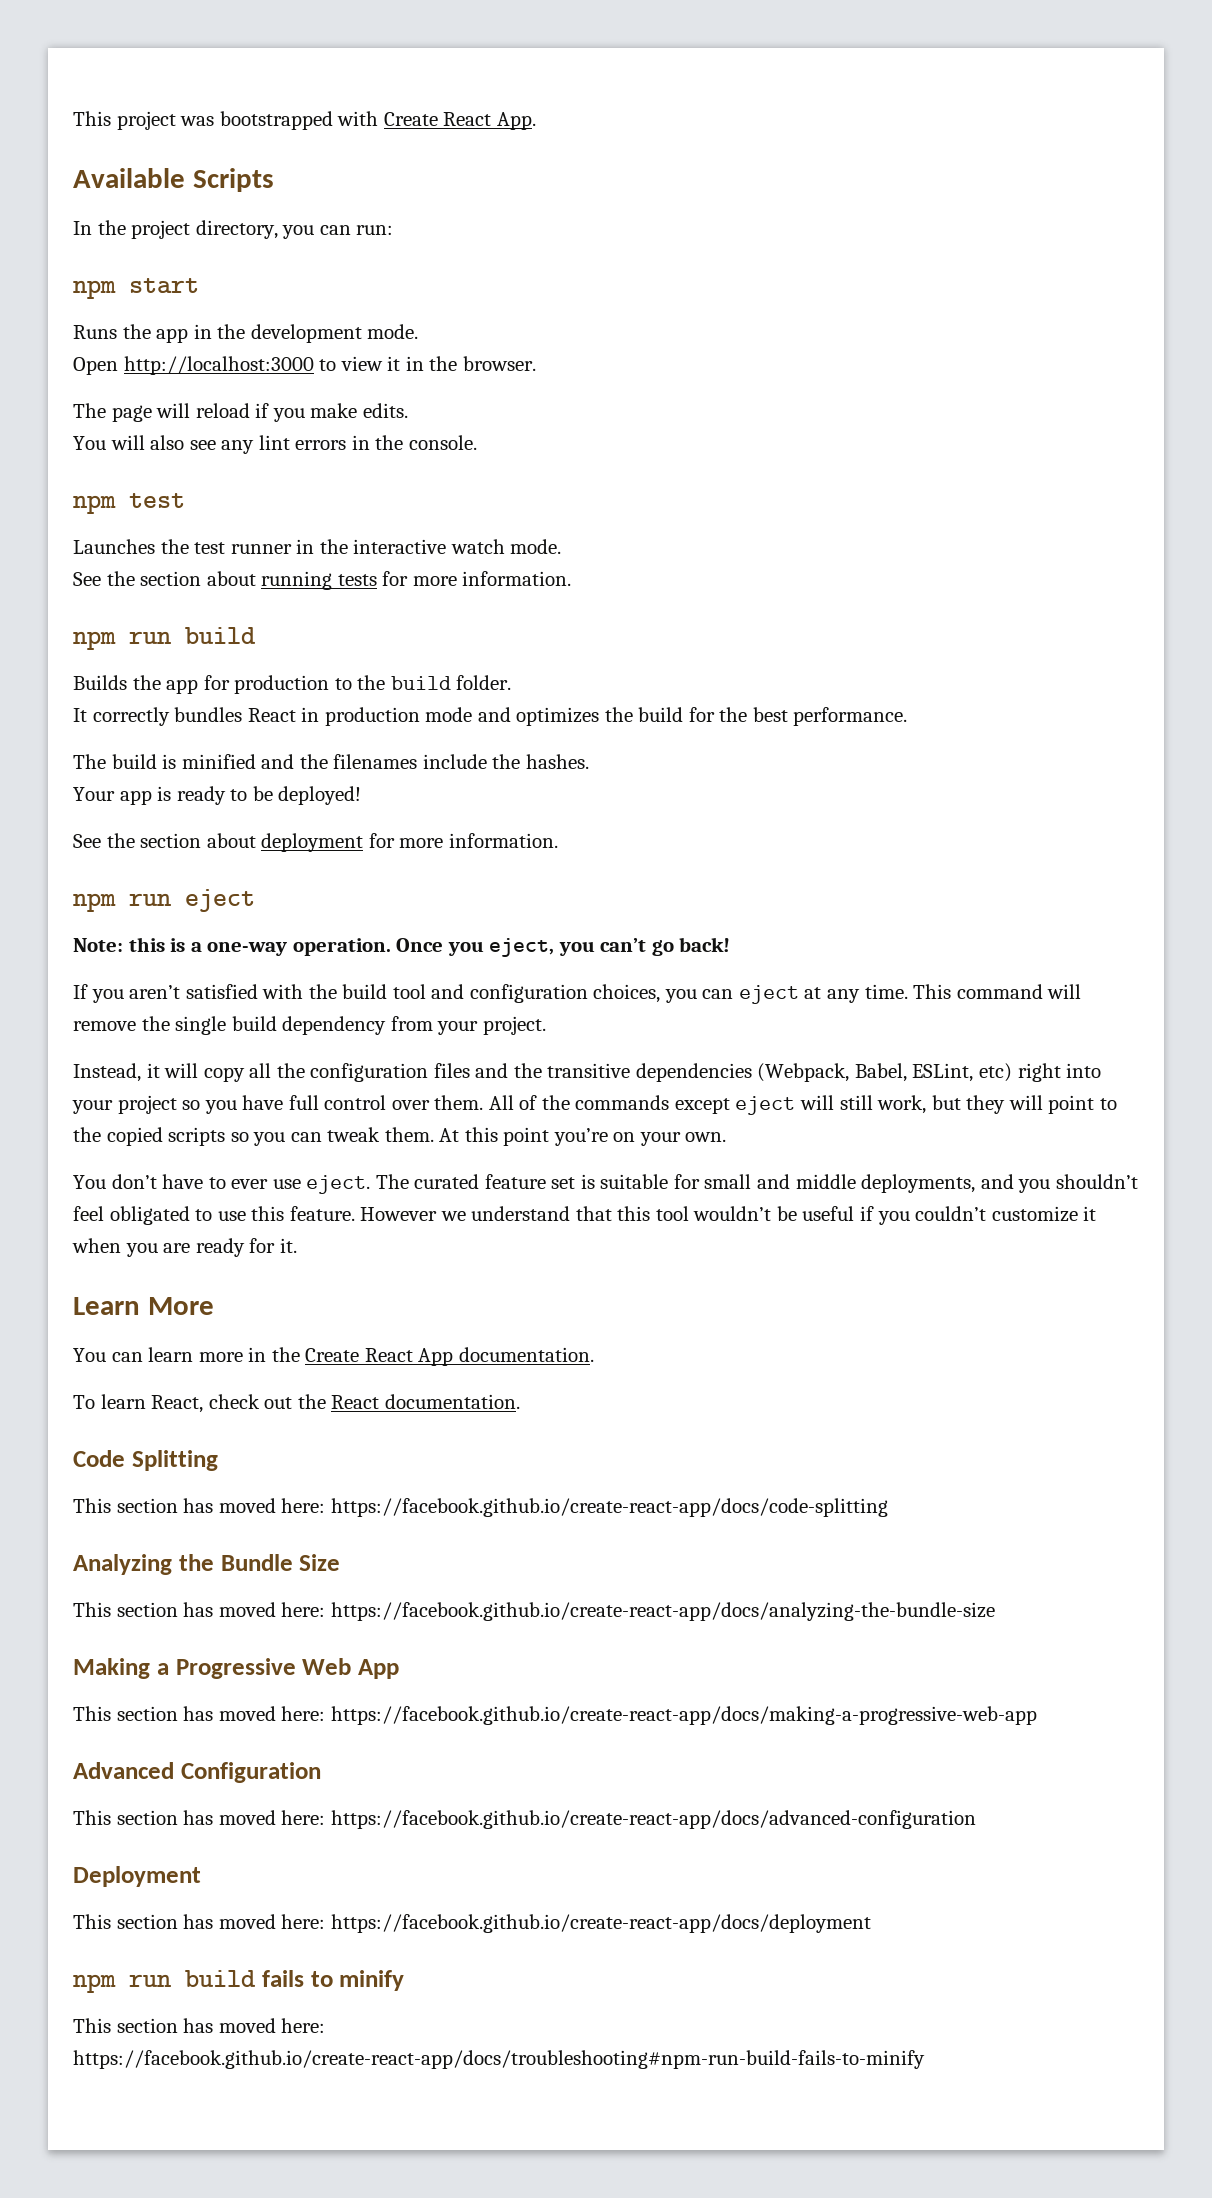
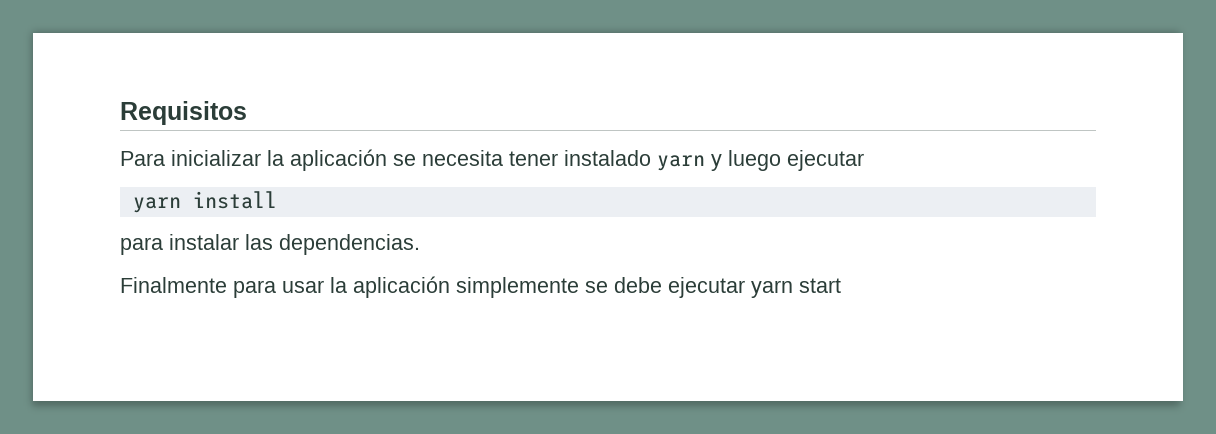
- This project was bootstrapped with Create React App.
- Available Scripts
- In the project directory, you can run:
- npm start
- Runs the app in the development mode.
- Open http://localhost:3000 to view it in the browser.
- The page will reload if you make edits.
- You will also see any lint errors in the console.
- npm test
- Launches the test runner in the interactive watch mode.
- See the section about running tests for more information.
- npm run build
- Builds the app for production to the build folder.
- It correctly bundles React in production mode and optimizes the build for the best performance.
- The build is minified and the filenames include the hashes.
- Your app is ready to be deployed!
- See the section about deployment for more information.
- npm run eject
- Note: this is a one-way operation. Once you eject, you can’t go back!
- If you aren’t satisfied with the build tool and configuration choices, you can eject at any time. This command will remove the single build dependency from your project.
- Instead, it will copy all the configuration files and the transitive dependencies (Webpack, Babel, ESLint, etc) right into your project so you have full control over them. All of the commands except eject will still work, but they will point to the copied scripts so you can tweak them. At this point you’re on your own.
- You don’t have to ever use eject. The curated feature set is suitable for small and middle deployments, and you shouldn’t feel obligated to use this feature. However we understand that this tool wouldn’t be useful if you couldn’t customize it when you are ready for it.
- Learn More
- You can learn more in the Create React App documentation.
- To learn React, check out the React documentation.
- Code Splitting
- This section has moved here: https://facebook.github.io/create-react-app/docs/code-splitting
- Analyzing the Bundle Size
- This section has moved here: https://facebook.github.io/create-react-app/docs/analyzing-the-bundle-size
- Making a Progressive Web App
- This section has moved here: https://facebook.github.io/create-react-app/docs/making-a-progressive-web-app
- Advanced Configuration
- This section has moved here: https://facebook.github.io/create-react-app/docs/advanced-configuration
- Deployment
- This section has moved here: https://facebook.github.io/create-react-app/docs/deployment
- npm run build fails to minify
- This section has moved here: https://facebook.github.io/create-react-app/docs/troubleshooting#npm-run-build-fails-to-minify
+ Requisitos
+ Para inicializar la aplicación se necesita tener instalado yarn y luego ejecutar
+ yarn install
+ para instalar las dependencias.
+ Finalmente para usar la aplicación simplemente se debe ejecutar yarn start

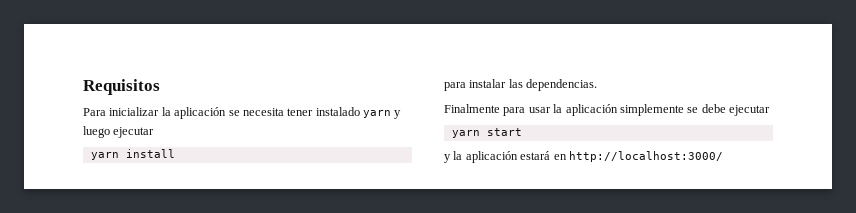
- Finalmente para usar la aplicación simplemente se debe ejecutar yarn start
+ Finalmente para usar la aplicación simplemente se debe ejecutar
+ yarn start
+ y la aplicación estará en http://localhost:3000/

